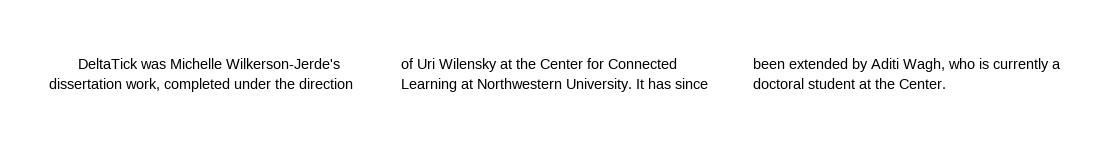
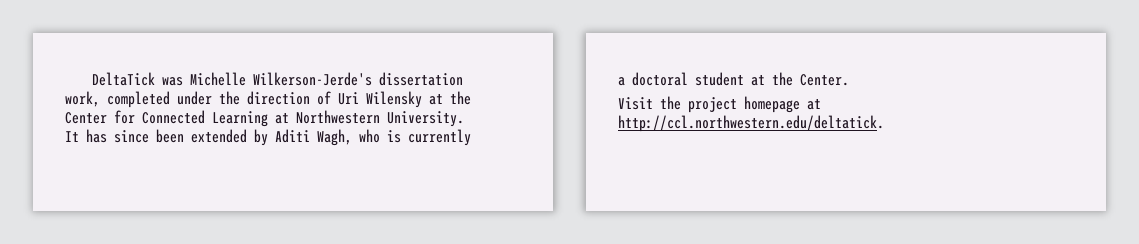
+ Visit the project homepage at http://ccl.northwestern.edu/deltatick.

